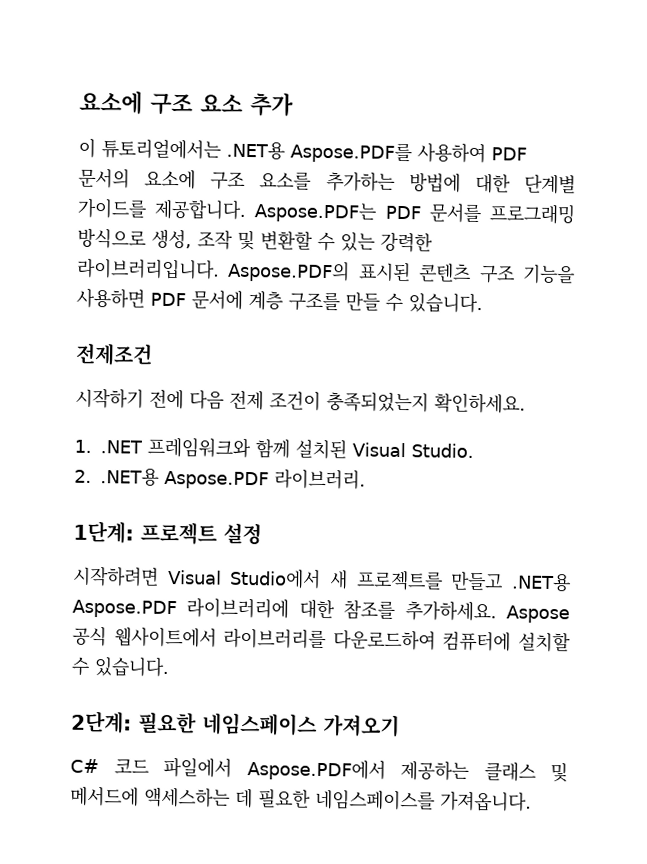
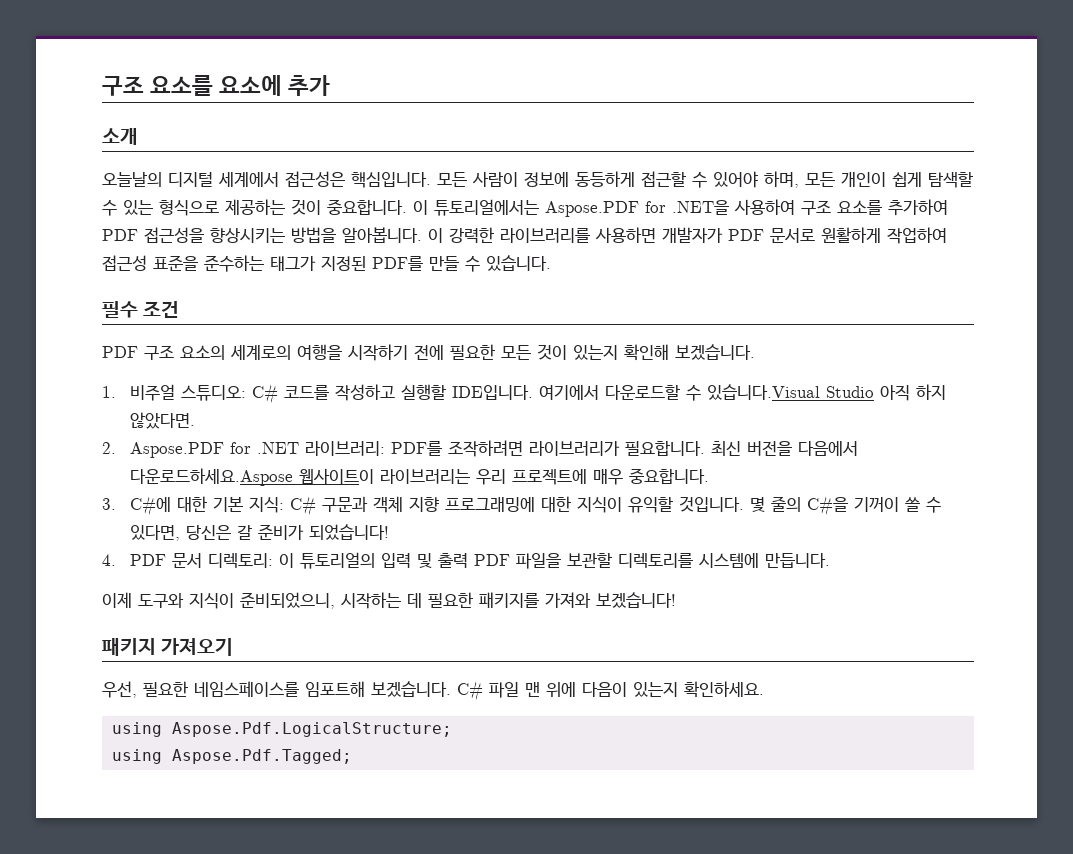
- 요소에 구조 요소 추가
- 이 튜토리얼에서는 .NET용 Aspose.PDF를 사용하여 PDF 문서의 요소에 구조 요소를 추가하는 방법에 대한 단계별 가이드를 제공합니다. Aspose.PDF는 PDF 문서를 프로그래밍 방식으로 생성, 조작 및 변환할 수 있는 강력한 라이브러리입니다. Aspose.PDF의 표시된 콘텐츠 구조 기능을 사용하면 PDF 문서에 계층 구조를 만들 수 있습니다.
- 전제조건
- 시작하기 전에 다음 전제 조건이 충족되었는지 확인하세요.
- 1. .NET 프레임워크와 함께 설치된 Visual Studio.
- 2. .NET용 Aspose.PDF 라이브러리.
- 1단계: 프로젝트 설정
- 시작하려면 Visual Studio에서 새 프로젝트를 만들고 .NET용 Aspose.PDF 라이브러리에 대한 참조를 추가하세요. Aspose 공식 웹사이트에서 라이브러리를 다운로드하여 컴퓨터에 설치할 수 있습니다.
- 2단계: 필요한 네임스페이스 가져오기
- C# 코드 파일에서 Aspose.PDF에서 제공하는 클래스 및 메서드에 액세스하는 데 필요한 네임스페이스를 가져옵니다.
+ 구조 요소를 요소에 추가
+ 소개
+ 오늘날의 디지털 세계에서 접근성은 핵심입니다. 모든 사람이 정보에 동등하게 접근할 수 있어야 하며, 모든 개인이 쉽게 탐색할 수 있는 형식으로 제공하는 것이 중요합니다. 이 튜토리얼에서는 Aspose.PDF for .NET을 사용하여 구조 요소를 추가하여 PDF 접근성을 향상시키는 방법을 알아봅니다. 이 강력한 라이브러리를 사용하면 개발자가 PDF 문서로 원활하게 작업하여 접근성 표준을 준수하는 태그가 지정된 PDF를 만들 수 있습니다.
+ 필수 조건
+ PDF 구조 요소의 세계로의 여행을 시작하기 전에 필요한 모든 것이 있는지 확인해 보겠습니다.
+ 1. 비주얼 스튜디오: C# 코드를 작성하고 실행할 IDE입니다. 여기에서 다운로드할 수 있습니다.Visual Studio 아직 하지 않았다면.
+ 2. Aspose.PDF for .NET 라이브러리: PDF를 조작하려면 라이브러리가 필요합니다. 최신 버전을 다음에서 다운로드하세요.Aspose 웹사이트이 라이브러리는 우리 프로젝트에 매우 중요합니다.
+ 3. C#에 대한 기본 지식: C# 구문과 객체 지향 프로그래밍에 대한 지식이 유익할 것입니다. 몇 줄의 C#을 기꺼이 쓸 수 있다면, 당신은 갈 준비가 되었습니다!
+ 4. PDF 문서 디렉토리: 이 튜토리얼의 입력 및 출력 PDF 파일을 보관할 디렉토리를 시스템에 만듭니다.
+ 이제 도구와 지식이 준비되었으니, 시작하는 데 필요한 패키지를 가져와 보겠습니다!
+ 패키지 가져오기
+ 우선, 필요한 네임스페이스를 임포트해 보겠습니다. C# 파일 맨 위에 다음이 있는지 확인하세요.
+ using Aspose.Pdf.LogicalStructure;
+ using Aspose.Pdf.Tagged;

